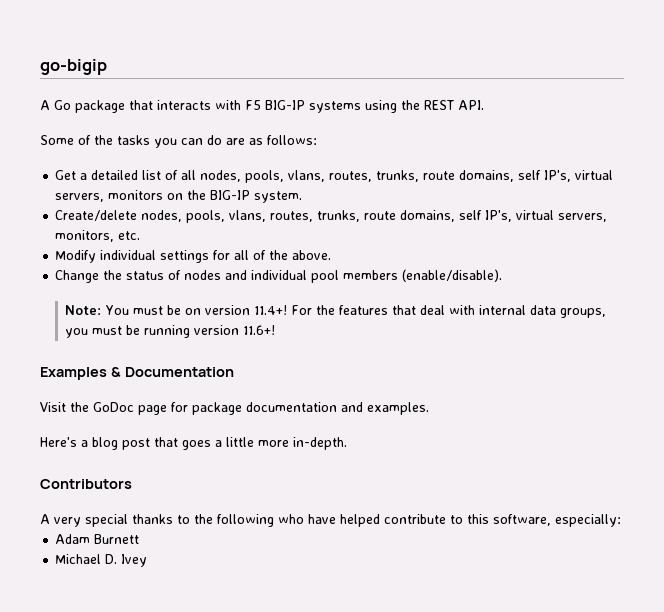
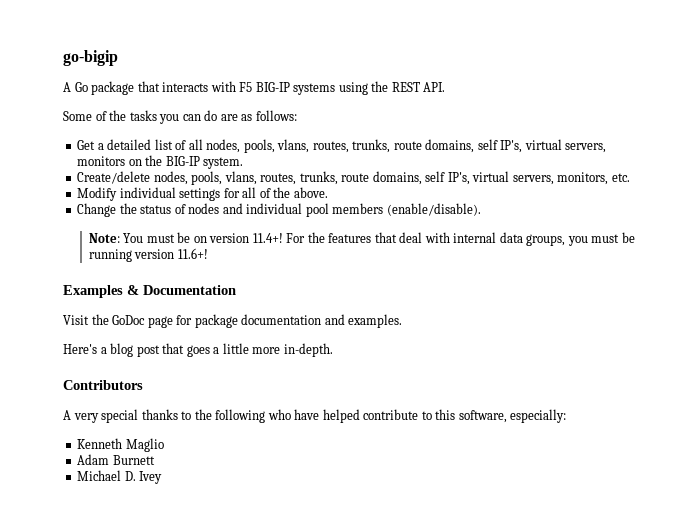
+ Kenneth Maglio

